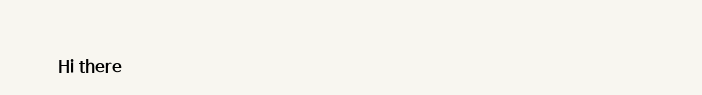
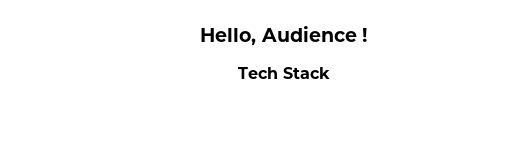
- Hi there
+ Hello, Audience !
+ Tech Stack

